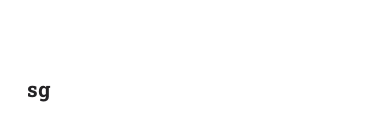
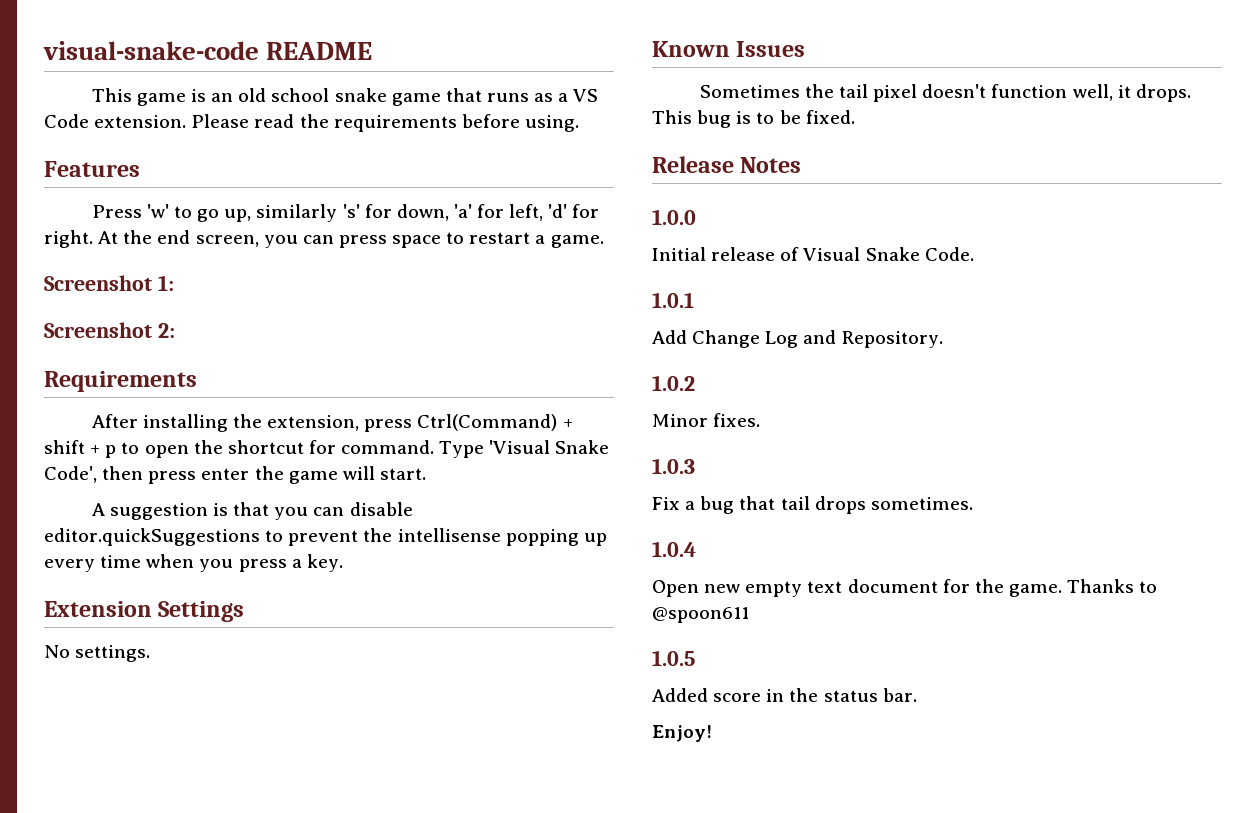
- sg
+ visual-snake-code README
+ This game is an old school snake game that runs as a VS Code extension. Please read the requirements before using.
+ Features
+ Press 'w' to go up, similarly 's' for down, 'a' for left, 'd' for right. At the end screen, you can press space to restart a game.
+ Screenshot 1:
+ Screenshot 2:
+ Requirements
+ After installing the extension, press Ctrl(Command) + shift + p to open the shortcut for command. Type 'Visual Snake Code', then press enter the game will start.
+ A suggestion is that you can disable editor.quickSuggestions to prevent the intellisense popping up every time when you press a key.
+ Extension Settings
+ No settings.
+ Known Issues
+ Sometimes the tail pixel doesn't function well, it drops. This bug is to be fixed.
+ Release Notes
+ 1.0.0
+ Initial release of Visual Snake Code.
+ 1.0.1
+ Add Change Log and Repository.
+ 1.0.2
+ Minor fixes.
+ 1.0.3
+ Fix a bug that tail drops sometimes.
+ 1.0.4
+ Open new empty text document for the game. Thanks to @spoon611
+ 1.0.5
+ Added score in the status bar.
+ Enjoy!

